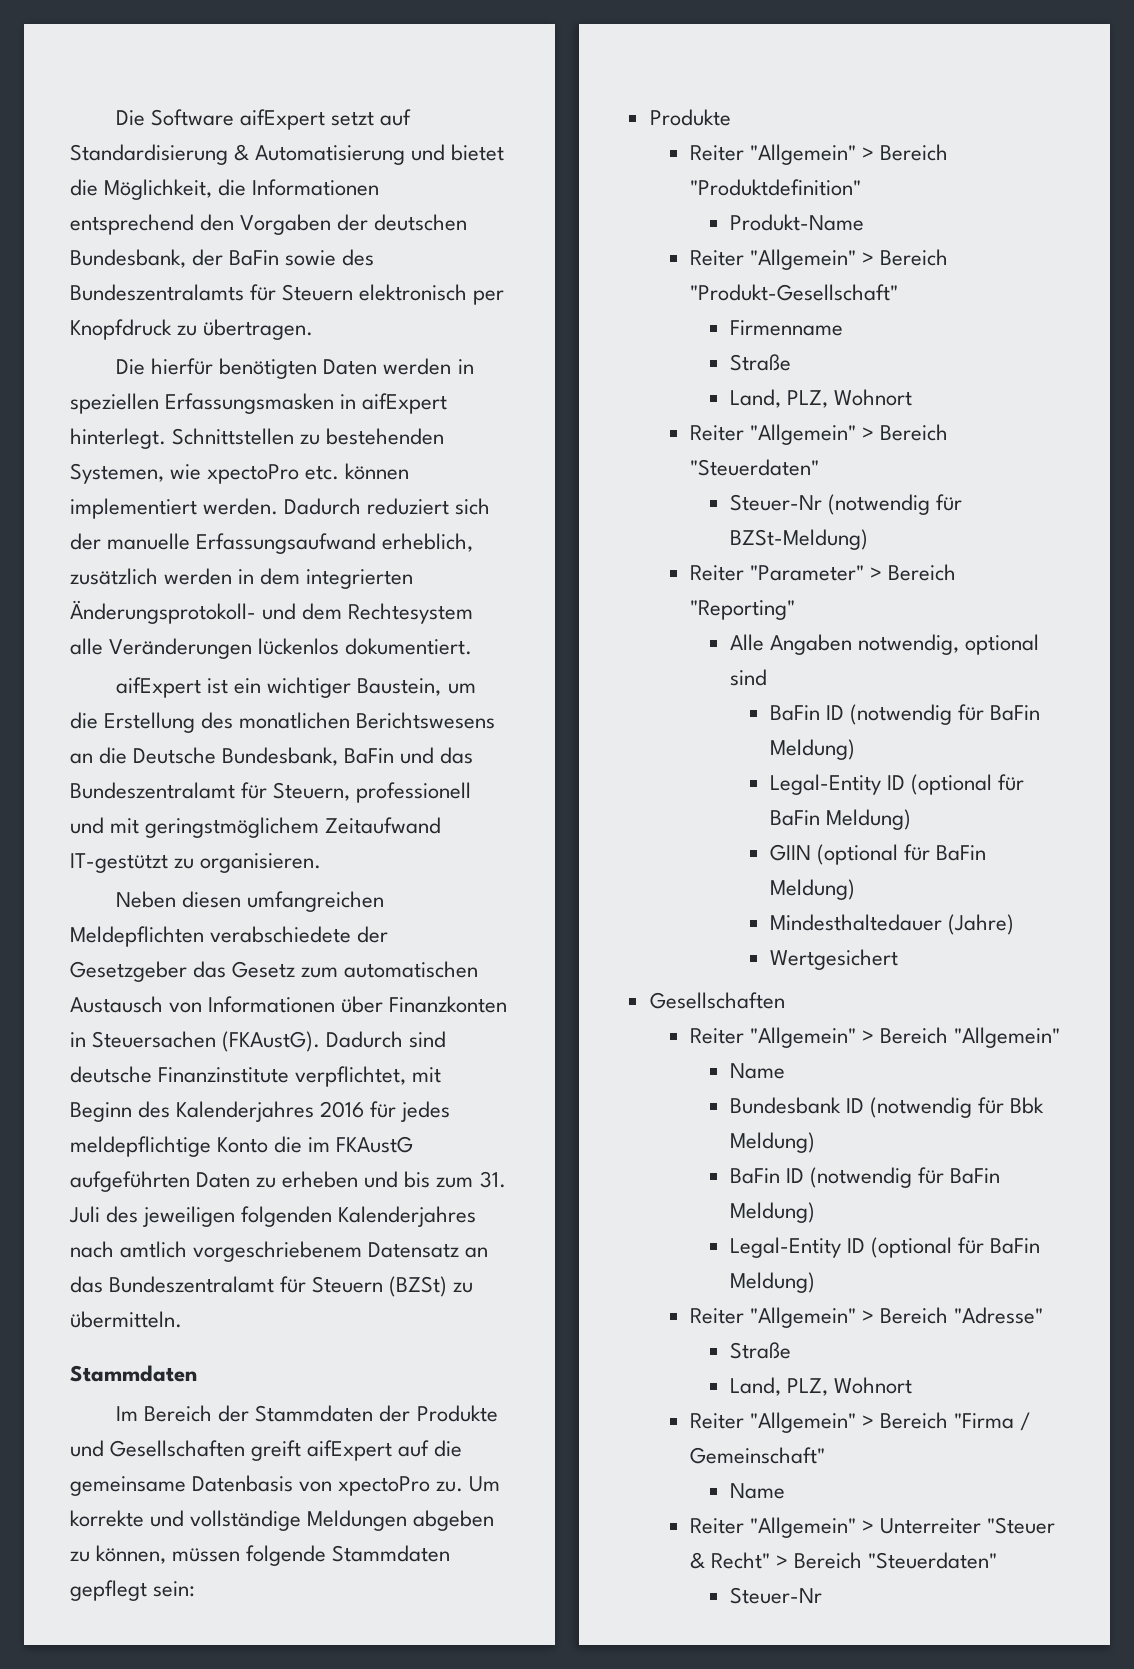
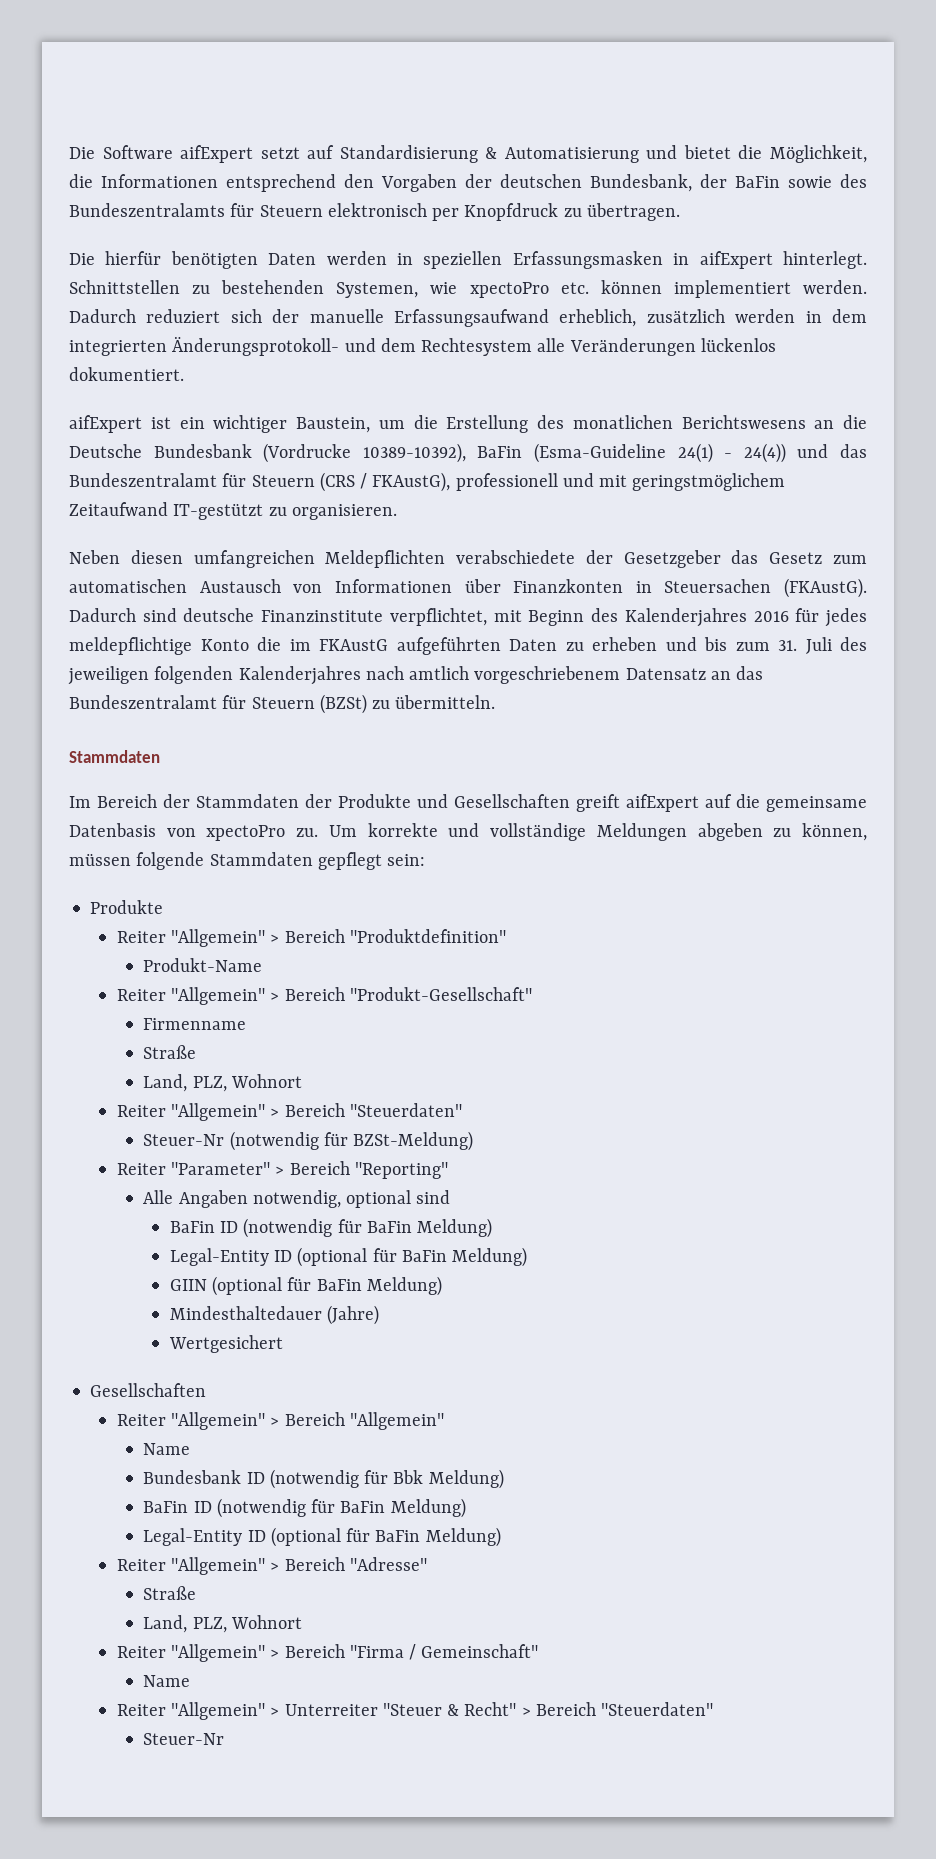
- aifExpert ist ein wichtiger Baustein, um die Erstellung des monatlichen Berichtswesens an die Deutsche Bundesbank, BaFin und das Bundeszentralamt für Steuern, professionell und mit geringstmöglichem Zeitaufwand IT-gestützt zu organisieren.
+ aifExpert ist ein wichtiger Baustein, um die Erstellung des monatlichen Berichtswesens an die Deutsche Bundesbank (Vordrucke 10389-10392), BaFin (Esma-Guideline 24(1) - 24(4)) und das Bundeszentralamt für Steuern (CRS / FKAustG), professionell und mit geringstmöglichem Zeitaufwand IT-gestützt zu organisieren.

